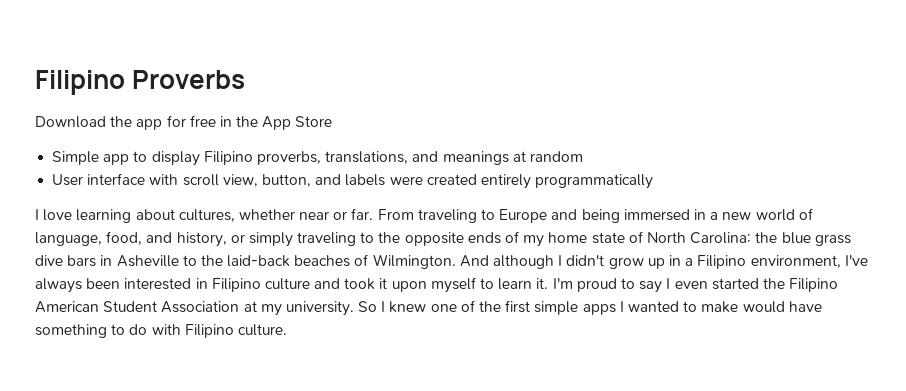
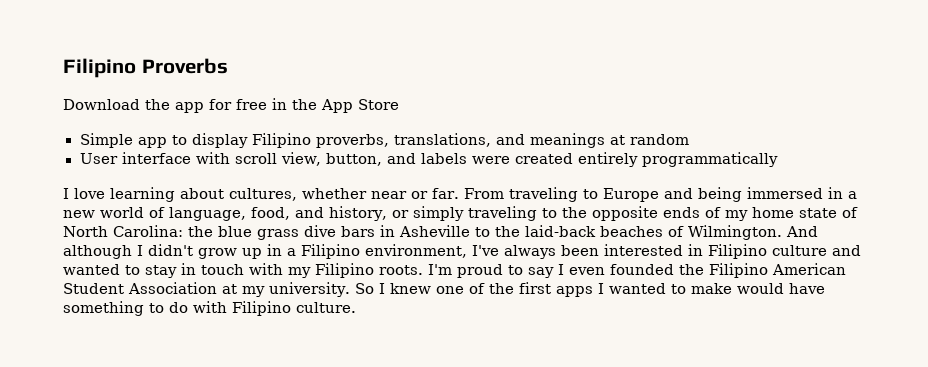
- And although I didn't grow up in a Filipino environment, I've always been interested in Filipino culture and took it upon myself to learn it.
+ And although I didn't grow up in a Filipino environment, I've always been interested in Filipino culture and wanted to stay in touch with my Filipino roots.
- I'm proud to say I even started the Filipino American Student Association at my university.
+ I'm proud to say I even founded the Filipino American Student Association at my university.
- So I knew one of the first simple apps I wanted to make would have something to do with Filipino culture.
+ So I knew one of the first apps I wanted to make would have something to do with Filipino culture.

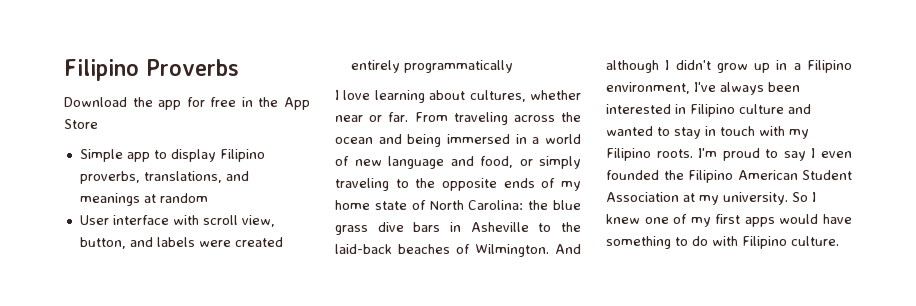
- From traveling to Europe and being immersed in a new world of language, food, and history, or simply traveling to the opposite ends of my home state of North Carolina: the blue grass dive bars in Asheville to the laid-back beaches of Wilmington.
+ From traveling across the ocean and being immersed in a world of new language and food, or simply traveling to the opposite ends of my home state of North Carolina: the blue grass dive bars in Asheville to the laid-back beaches of Wilmington.
- So I knew one of the first apps I wanted to make would have something to do with Filipino culture.
+ So I knew one of my first apps would have something to do with Filipino culture.

